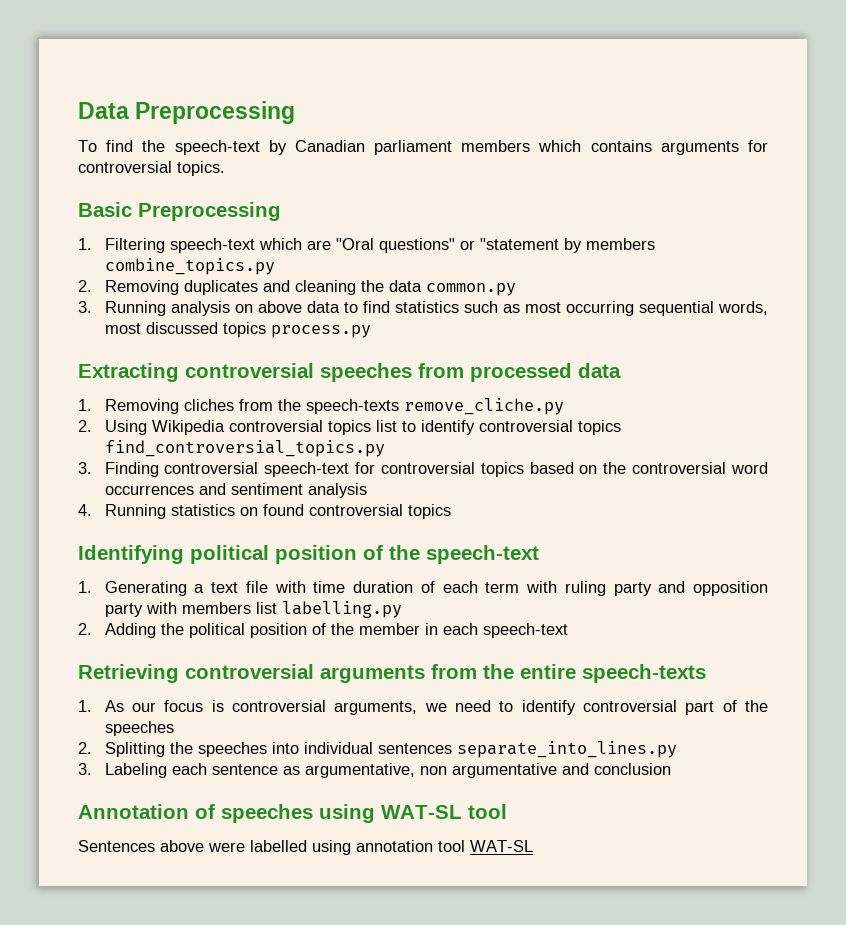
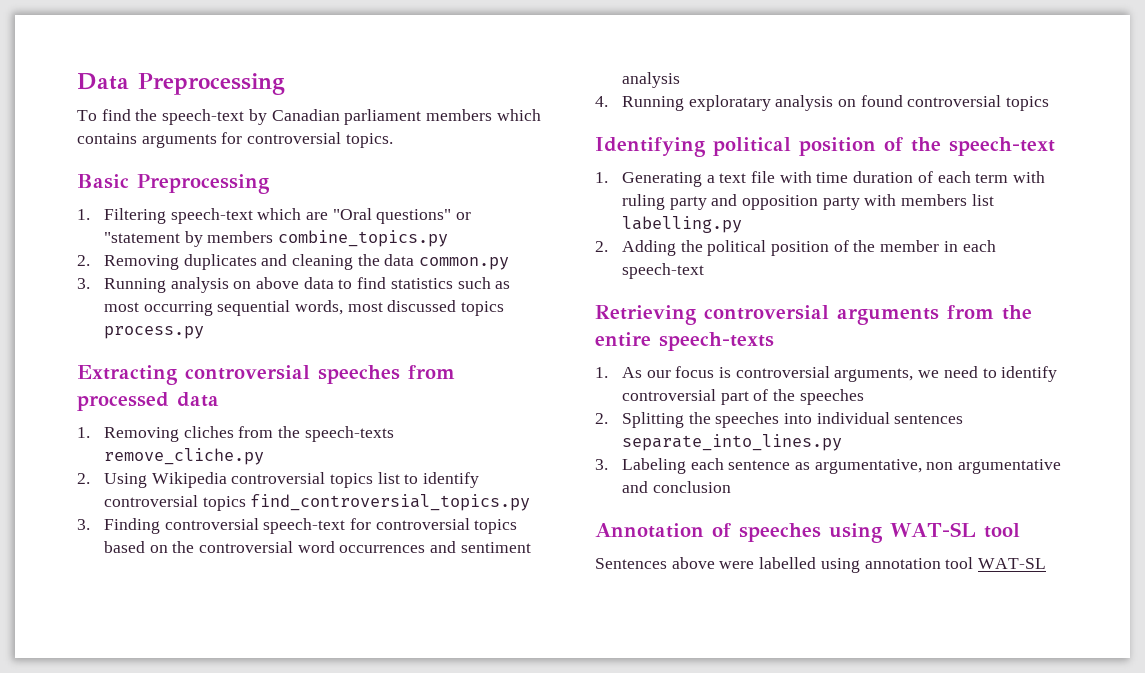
- 4. Running statistics on found controversial topics
+ 4. Running exploratary analysis on found controversial topics

